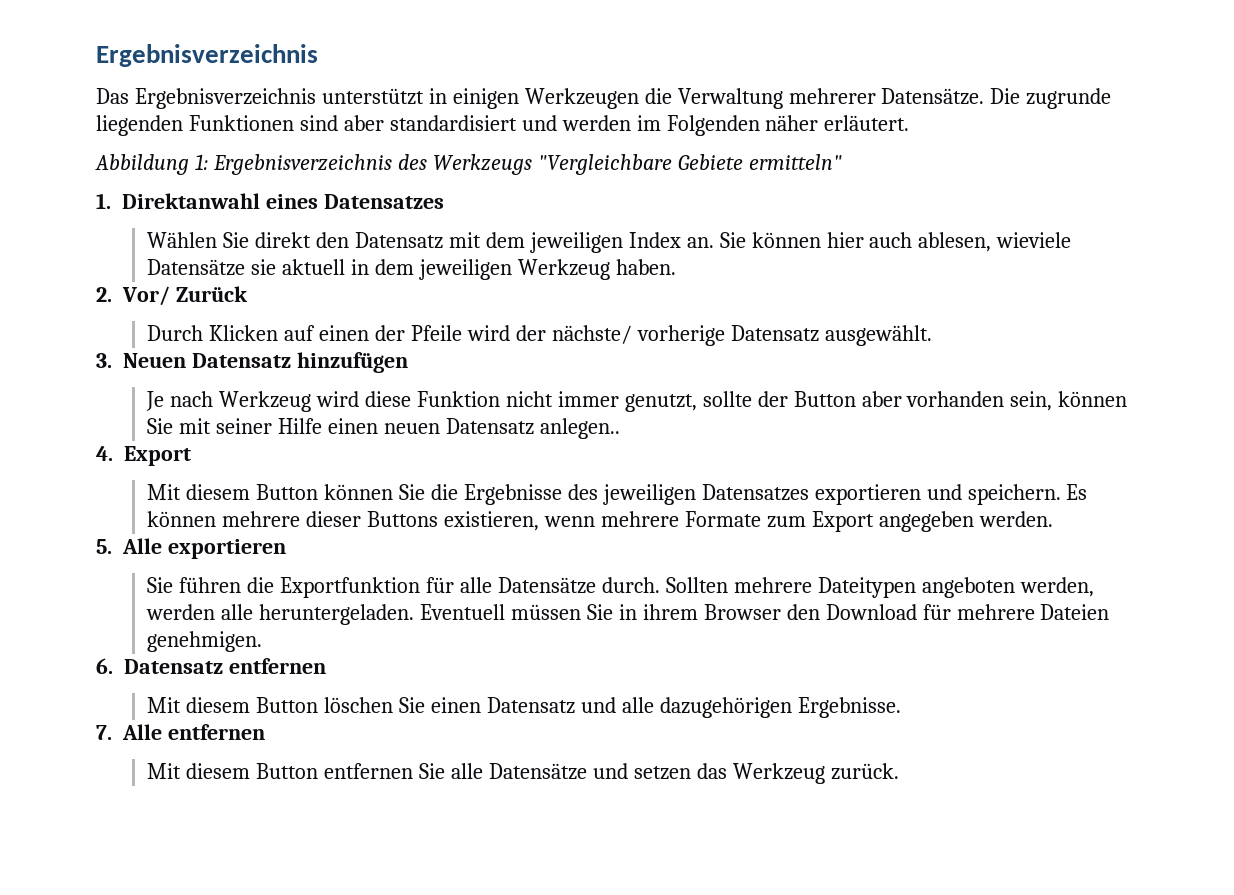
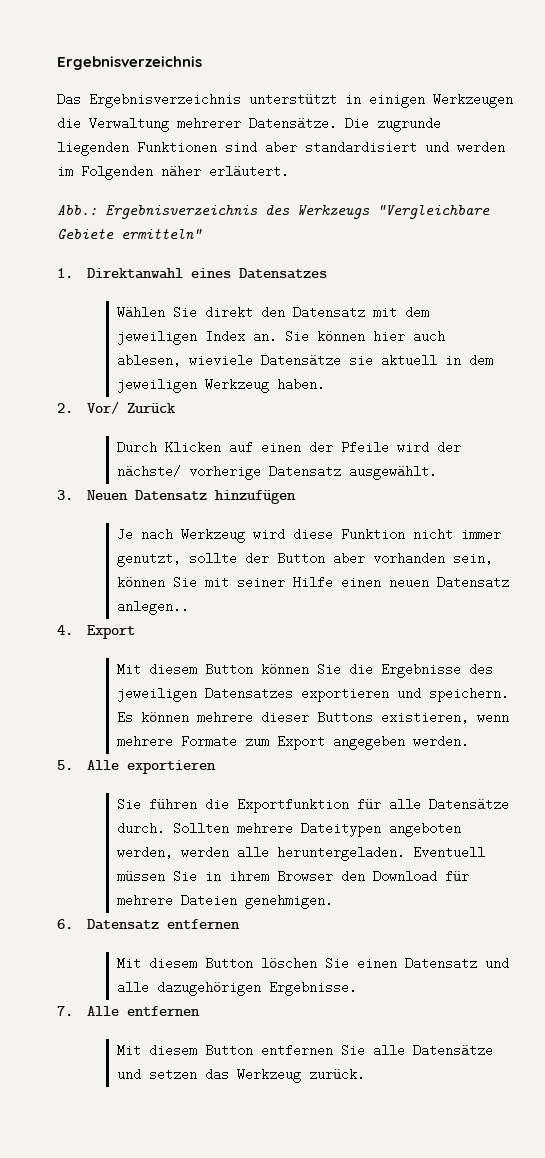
- Abbildung 1: Ergebnisverzeichnis des Werkzeugs "Vergleichbare Gebiete ermitteln"
+ Abb.: Ergebnisverzeichnis des Werkzeugs "Vergleichbare Gebiete ermitteln"

